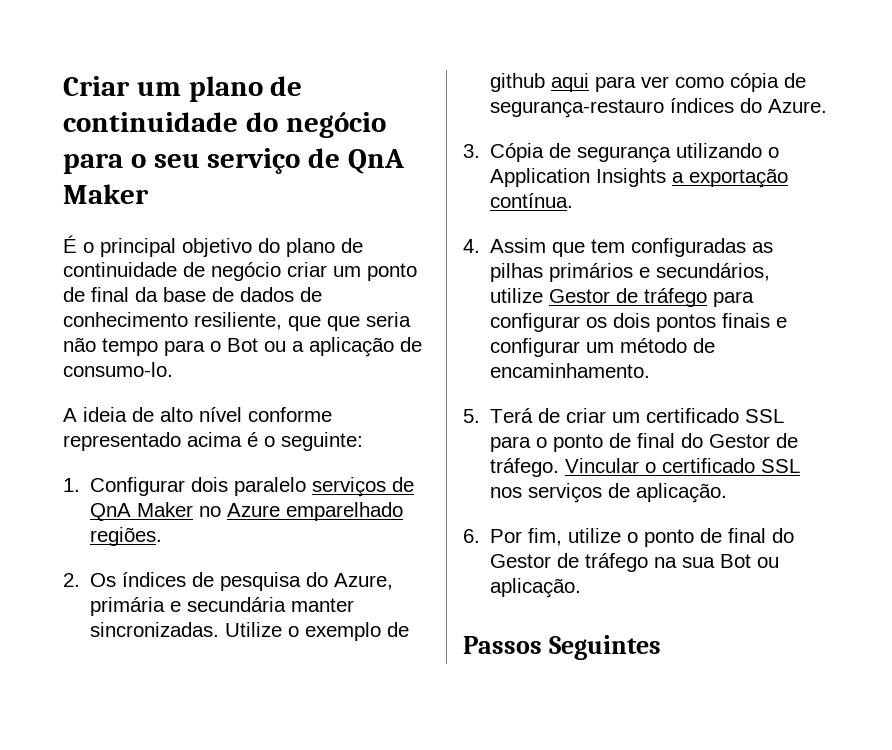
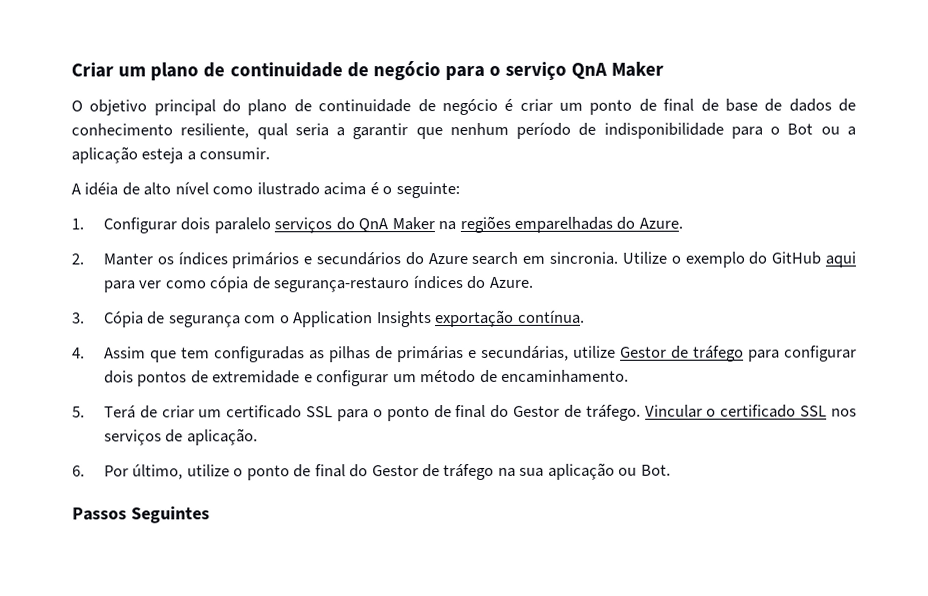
- Criar um plano de continuidade do negócio para o seu serviço de QnA Maker
+ Criar um plano de continuidade de negócio para o serviço QnA Maker
- É o principal objetivo do plano de continuidade de negócio criar um ponto de final da base de dados de conhecimento resiliente, que que seria não tempo para o Bot ou a aplicação de consumo-lo.
+ O objetivo principal do plano de continuidade de negócio é criar um ponto de final de base de dados de conhecimento resiliente, qual seria a garantir que nenhum período de indisponibilidade para o Bot ou a aplicação esteja a consumir.
- A ideia de alto nível conforme representado acima é o seguinte:
+ A idéia de alto nível como ilustrado acima é o seguinte:
- 1. Configurar dois paralelo serviços de QnA Maker no Azure emparelhado regiões.
- 2. Os índices de pesquisa do Azure, primária e secundária manter sincronizadas.
+ 1. Configurar dois paralelo serviços do QnA Maker na regiões emparelhadas do Azure.
+ 2. Manter os índices primários e secundários do Azure search em sincronia.
- Utilize o exemplo de github aqui para ver como cópia de segurança-restauro índices do Azure.
+ Utilize o exemplo do GitHub aqui para ver como cópia de segurança-restauro índices do Azure.
- 3. Cópia de segurança utilizando o Application Insights a exportação contínua.
+ 3. Cópia de segurança com o Application Insights exportação contínua.
- 4. Assim que tem configuradas as pilhas primários e secundários, utilize Gestor de tráfego para configurar os dois pontos finais e configurar um método de encaminhamento.
+ 4. Assim que tem configuradas as pilhas de primárias e secundárias, utilize Gestor de tráfego para configurar dois pontos de extremidade e configurar um método de encaminhamento.
- 6. Por fim, utilize o ponto de final do Gestor de tráfego na sua Bot ou aplicação.
+ 6. Por último, utilize o ponto de final do Gestor de tráfego na sua aplicação ou Bot.

